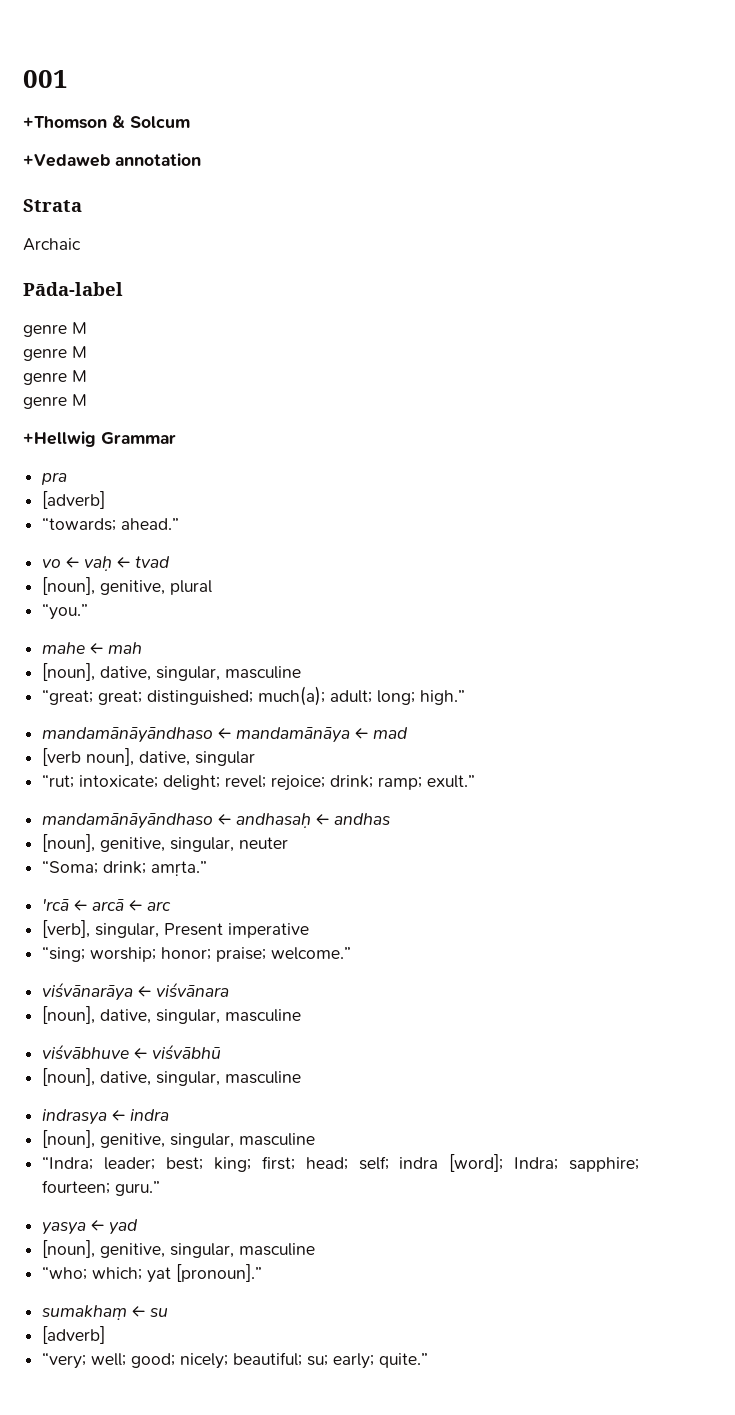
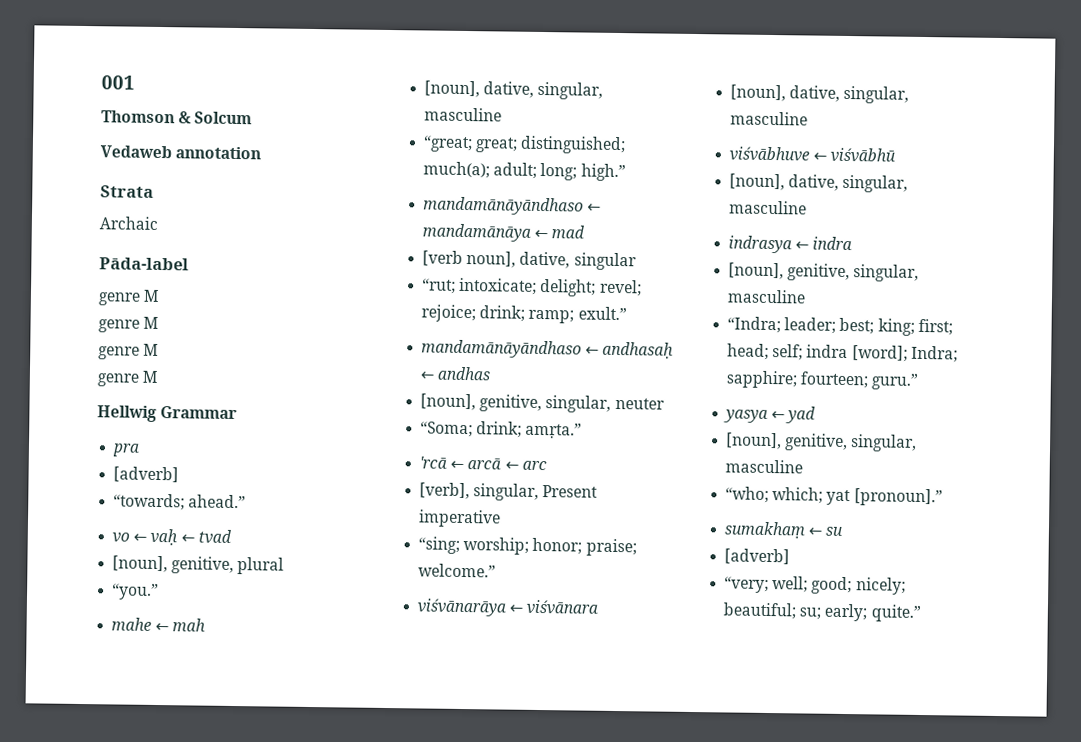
- +Thomson & Solcum
+ Thomson & Solcum
- +Vedaweb annotation
+ Vedaweb annotation
- +Hellwig Grammar
+ Hellwig Grammar

